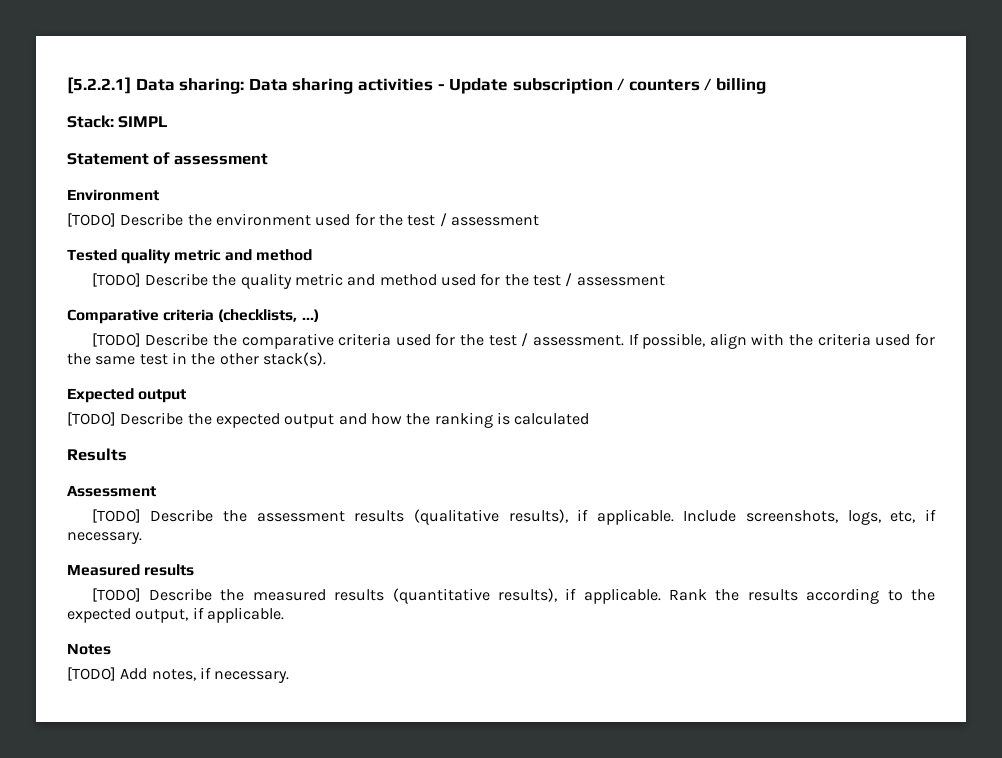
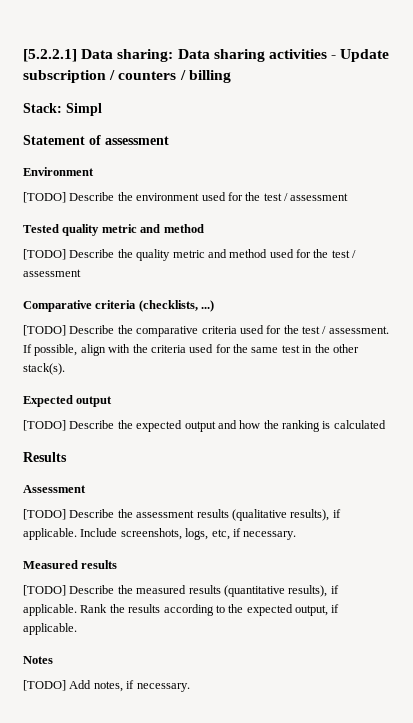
- Stack: SIMPL
+ Stack: Simpl

